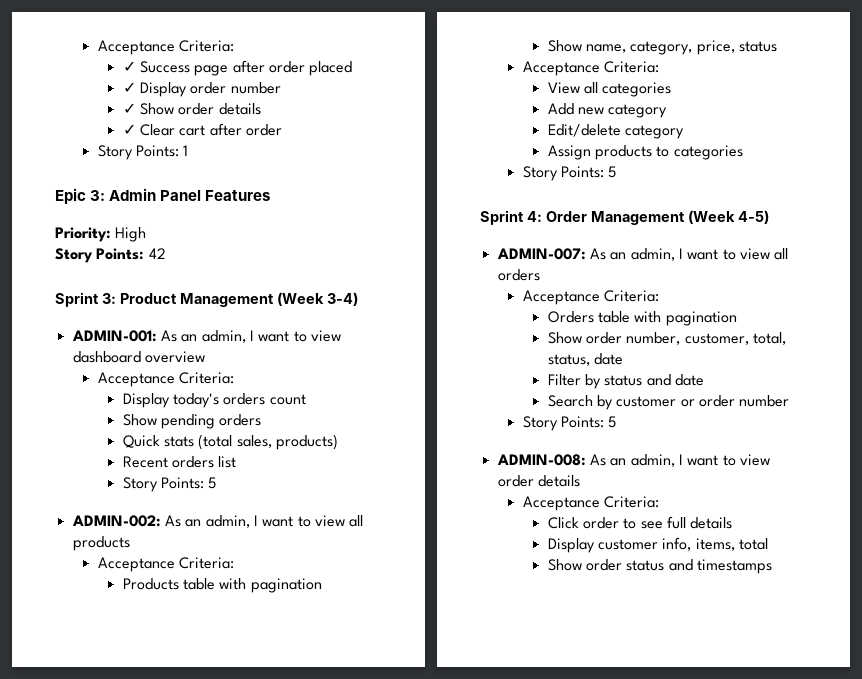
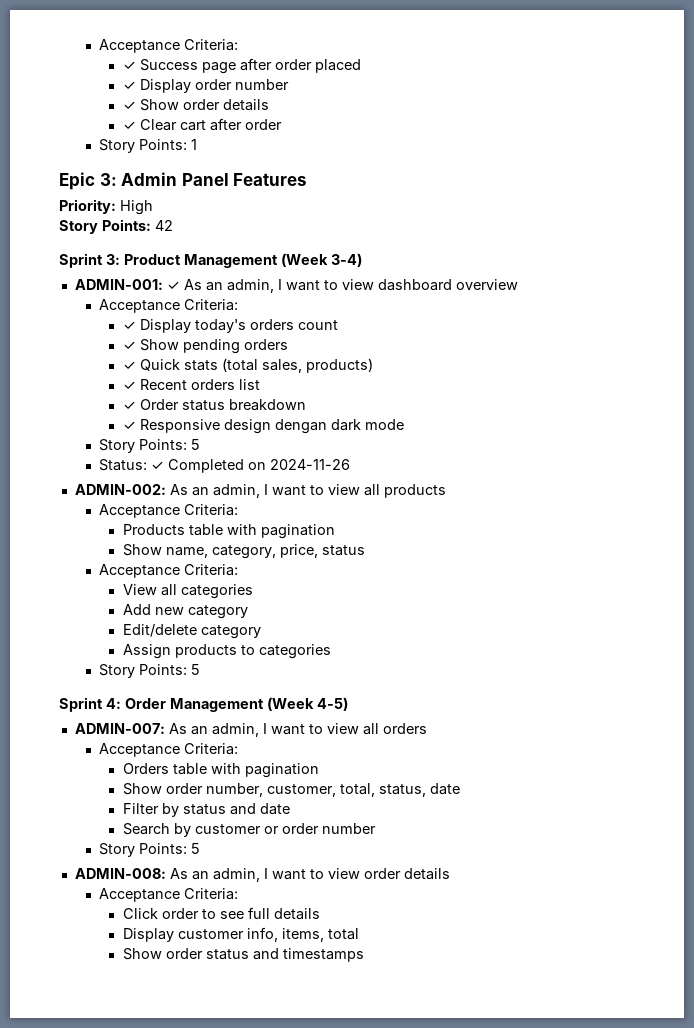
- ADMIN-001: As an admin, I want to view dashboard overview
+ ADMIN-001: ✓ As an admin, I want to view dashboard overview
- Display today's orders count
+ ✓ Display today's orders count
- Show pending orders
+ ✓ Show pending orders
- Quick stats (total sales, products)
+ ✓ Quick stats (total sales, products)
- Recent orders list
+ ✓ Recent orders list
+ ✓ Order status breakdown
+ ✓ Responsive design dengan dark mode
  Story Points: 5
+ Status: ✓ Completed on 2024-11-26

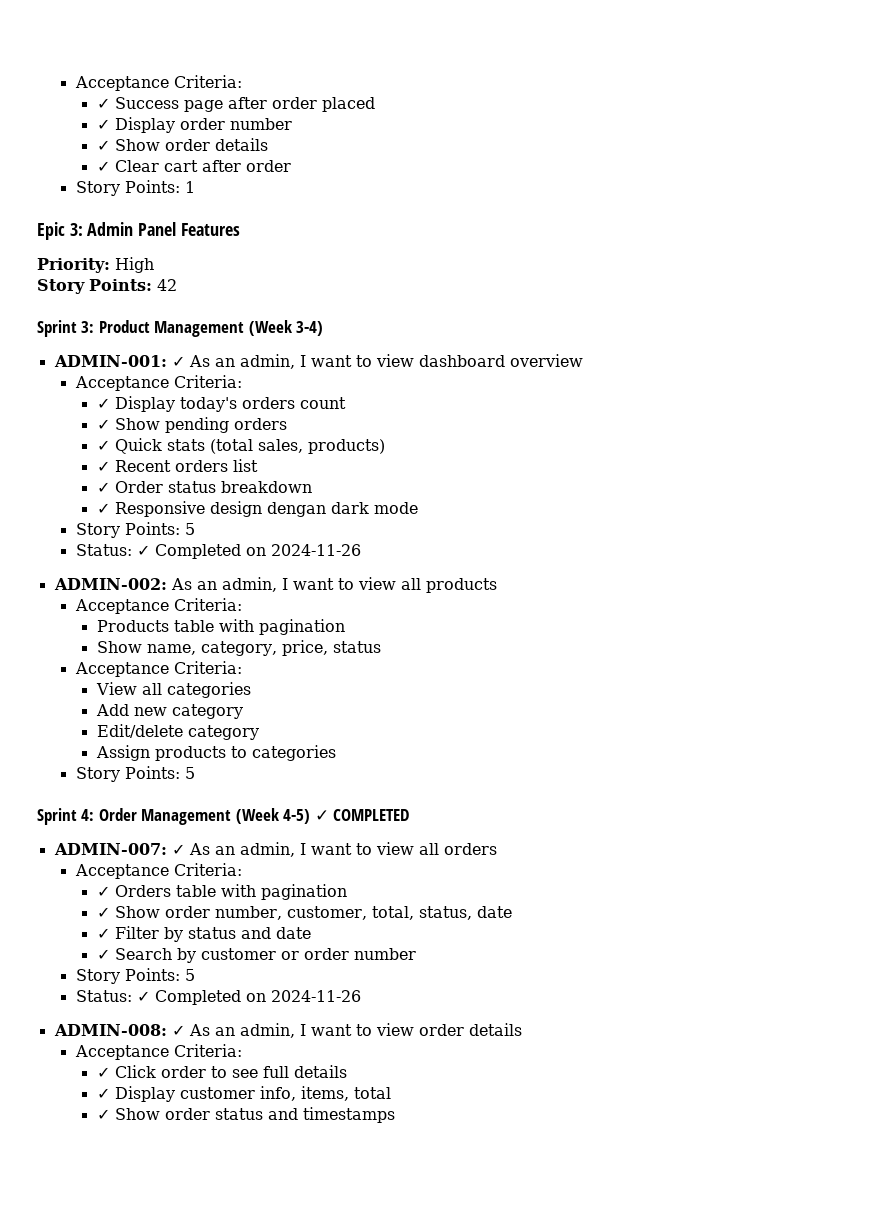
- Sprint 4: Order Management (Week 4-5)
+ Sprint 4: Order Management (Week 4-5) ✓ COMPLETED
- ADMIN-007: As an admin, I want to view all orders
+ ADMIN-007: ✓ As an admin, I want to view all orders
- Orders table with pagination
+ ✓ Orders table with pagination
- Show order number, customer, total, status, date
+ ✓ Show order number, customer, total, status, date
- Filter by status and date
+ ✓ Filter by status and date
- Search by customer or order number
+ ✓ Search by customer or order number
  Story Points: 5
+ Status: ✓ Completed on 2024-11-26
- ADMIN-008: As an admin, I want to view order details
+ ADMIN-008: ✓ As an admin, I want to view order details
- Click order to see full details
+ ✓ Click order to see full details
- Display customer info, items, total
+ ✓ Display customer info, items, total
- Show order status and timestamps
+ ✓ Show order status and timestamps

